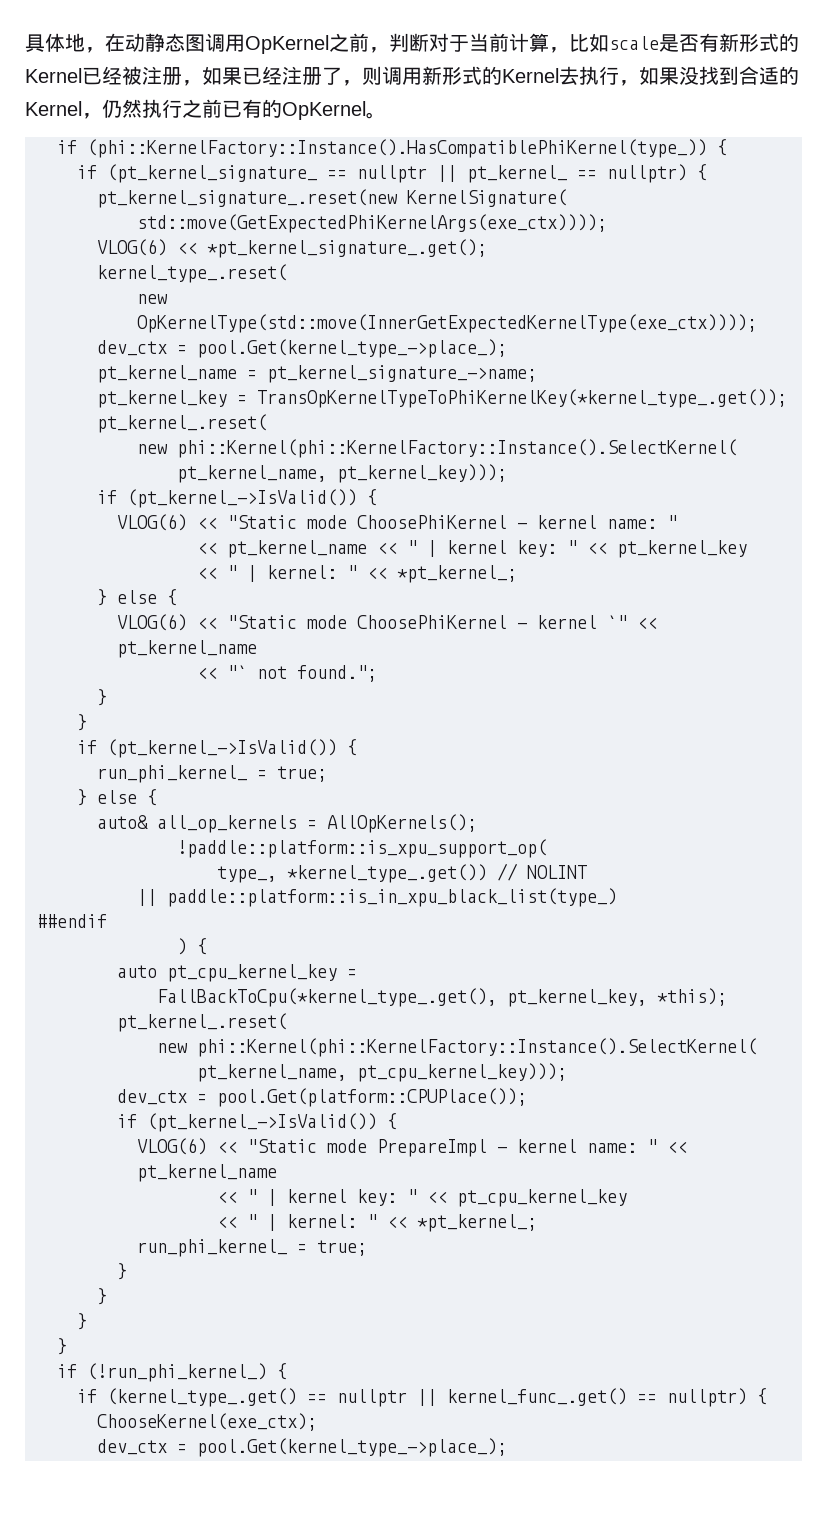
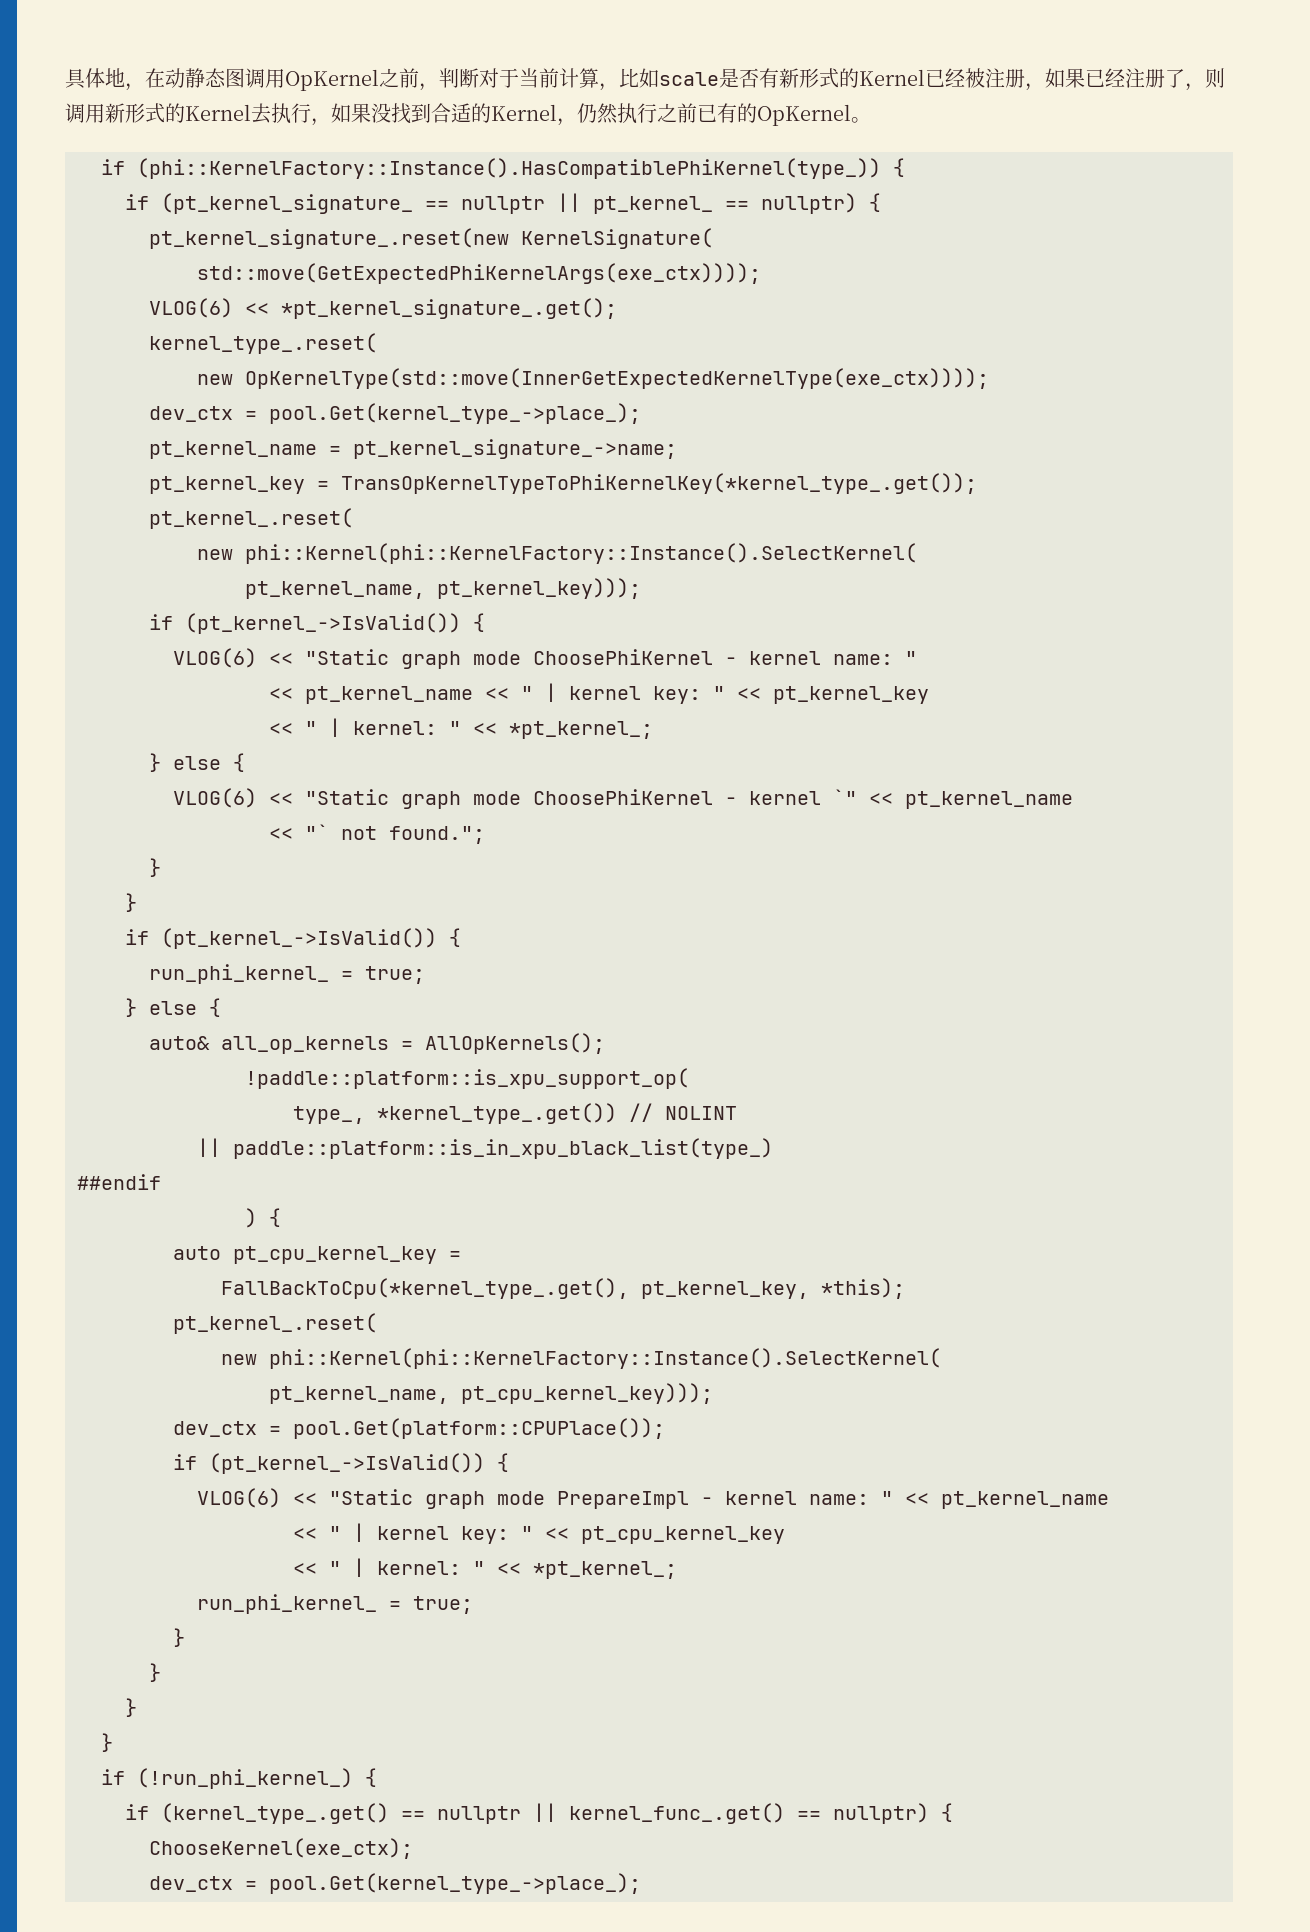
- VLOG(6) << "Static mode ChoosePhiKernel - kernel name: "
+ VLOG(6) << "Static graph mode ChoosePhiKernel - kernel name: "
- VLOG(6) << "Static mode ChoosePhiKernel - kernel `" << pt_kernel_name
+ VLOG(6) << "Static graph mode ChoosePhiKernel - kernel `" << pt_kernel_name
- VLOG(6) << "Static mode PrepareImpl - kernel name: " << pt_kernel_name
+ VLOG(6) << "Static graph mode PrepareImpl - kernel name: " << pt_kernel_name

